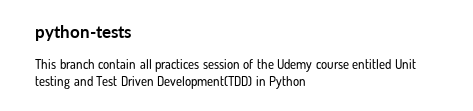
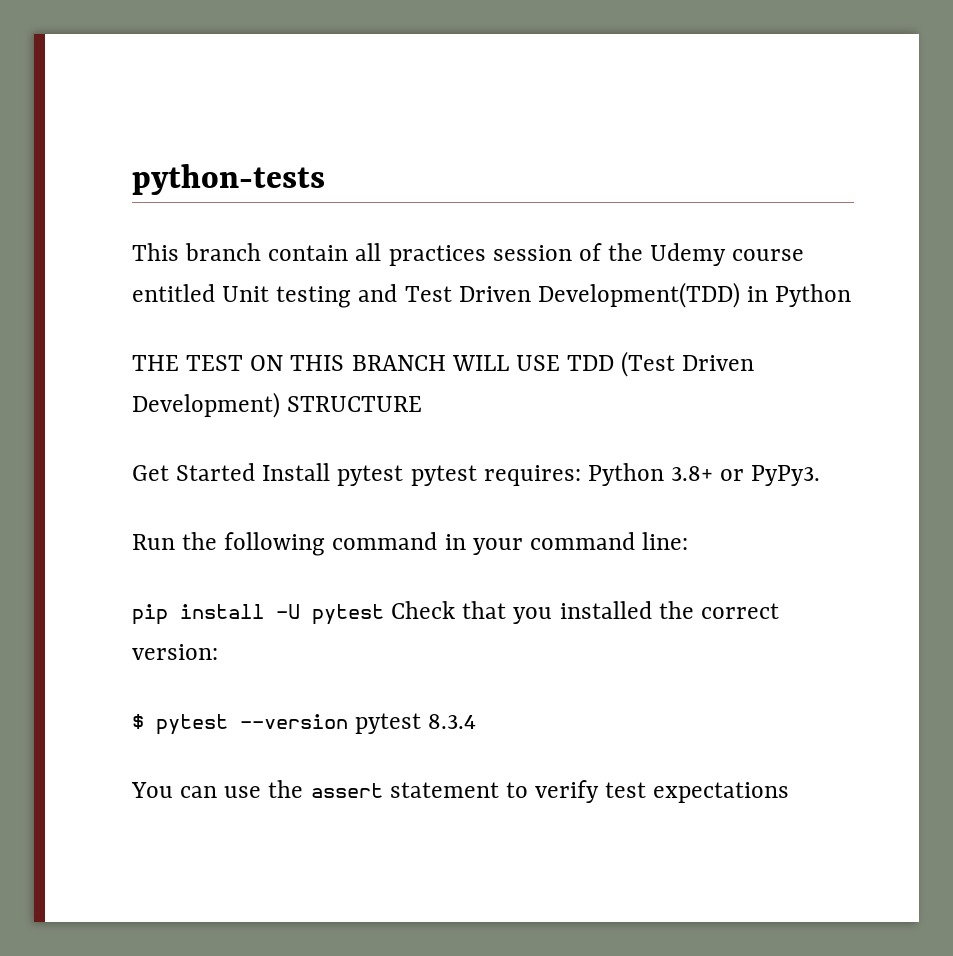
+ THE TEST ON THIS BRANCH WILL USE TDD (Test Driven Development) STRUCTURE
+ Get Started Install pytest pytest requires: Python 3.8+ or PyPy3.
+ Run the following command in your command line:
+ pip install -U pytest Check that you installed the correct version:
+ $ pytest --version pytest 8.3.4
+ You can use the assert statement to verify test expectations

